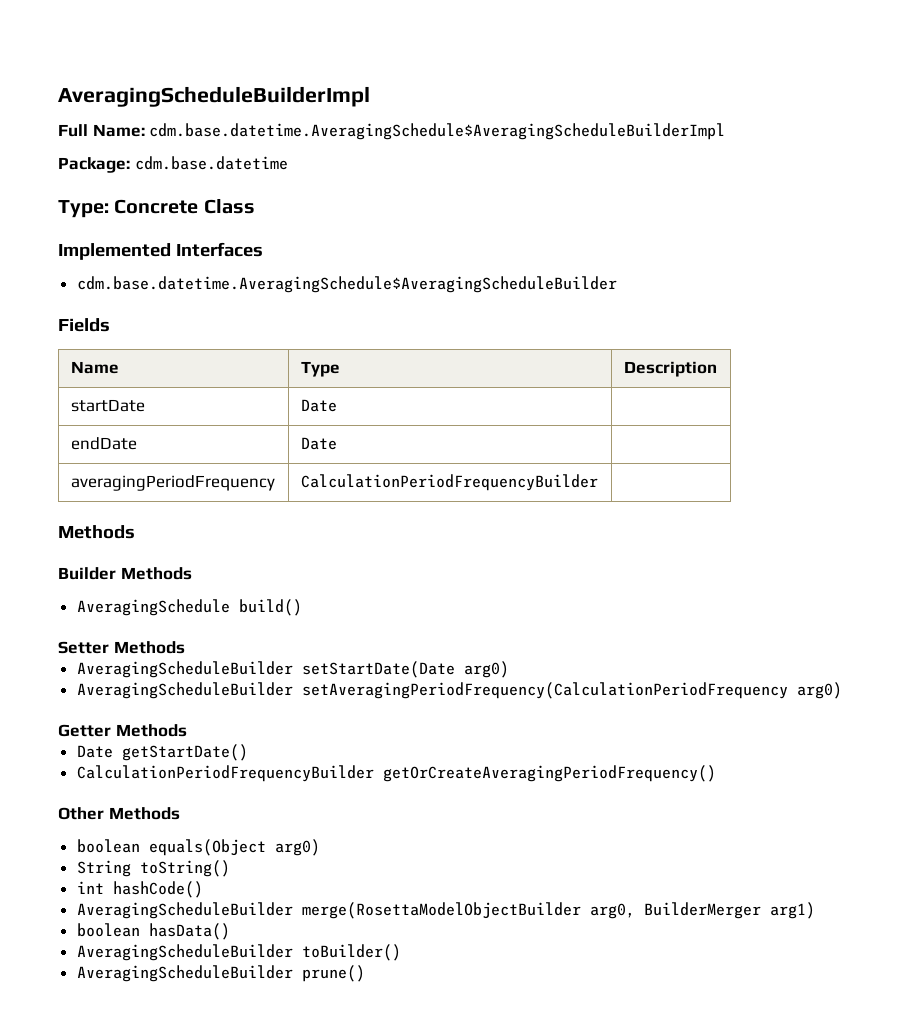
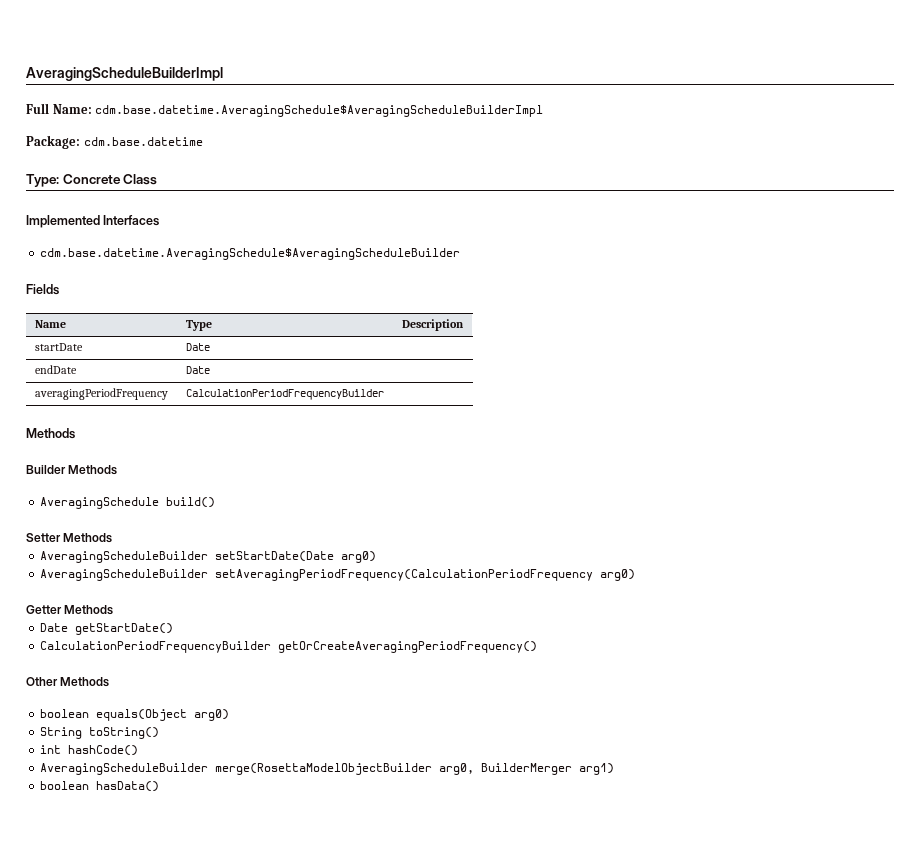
- AveragingScheduleBuilder toBuilder()
- AveragingScheduleBuilder prune()

